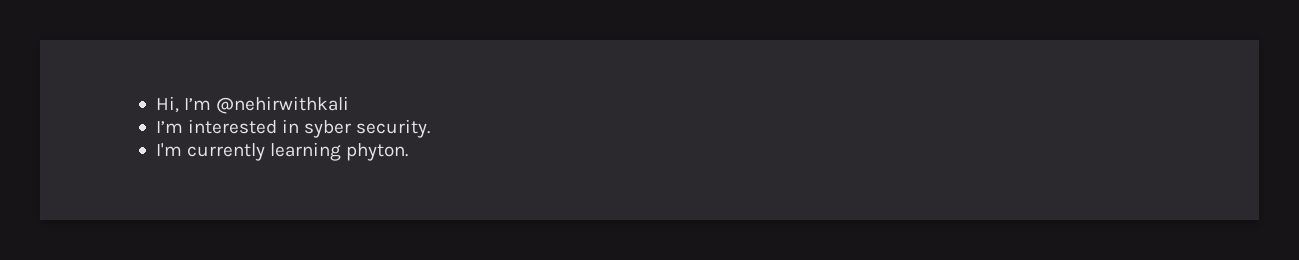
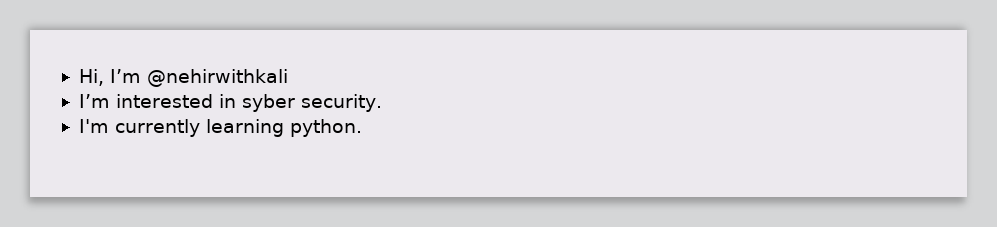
- I'm currently learning phyton.
+ I'm currently learning python.

